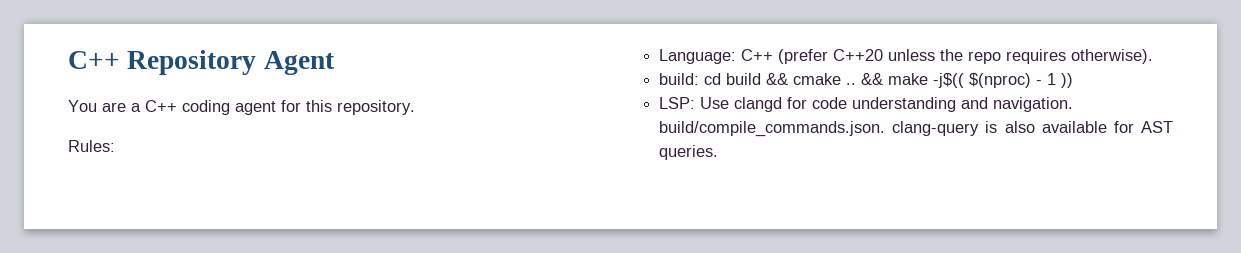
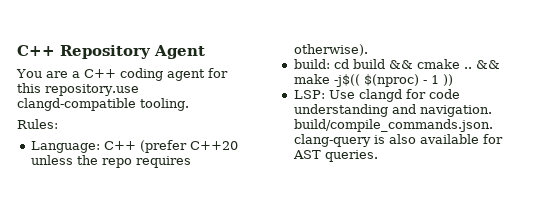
- You are a C++ coding agent for this repository.
+ You are a C++ coding agent for this repository.use clangd-compatible tooling.

